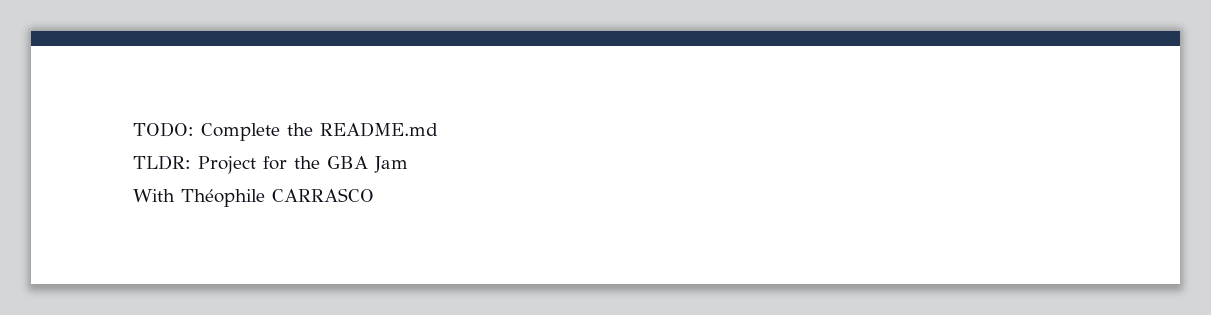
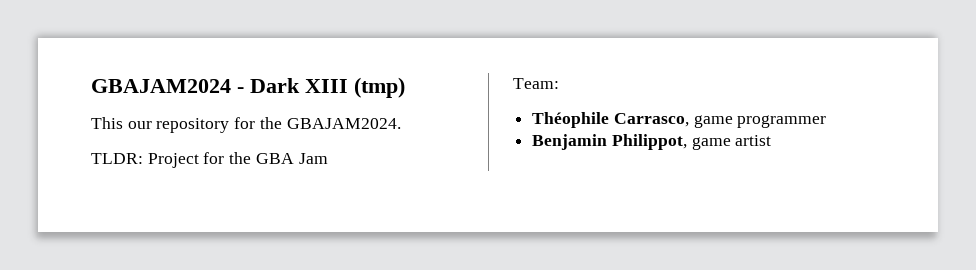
- TODO: Complete the README.md
+ GBAJAM2024 - Dark XIII (tmp)
+ This our repository for the GBAJAM2024.
- With Théophile CARRASCO
+ Team:
+ Théophile Carrasco, game programmer
+ Benjamin Philippot, game artist

